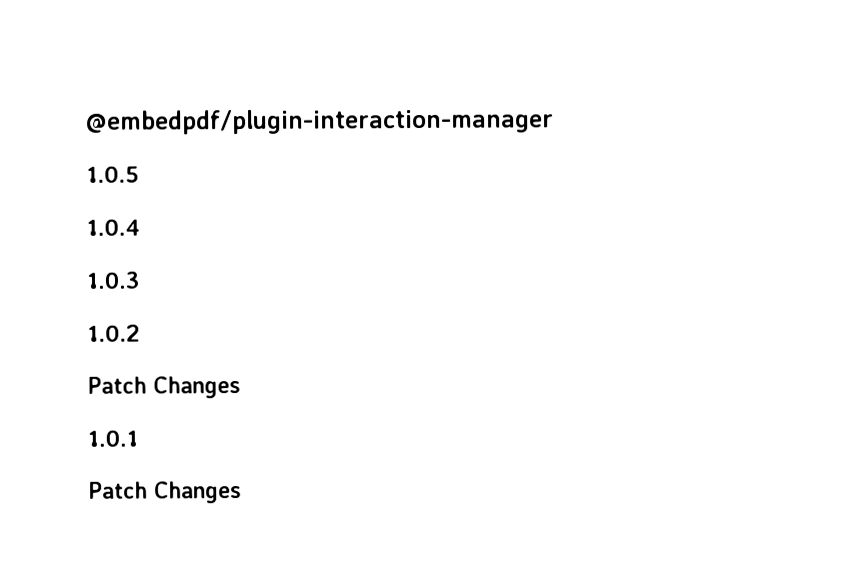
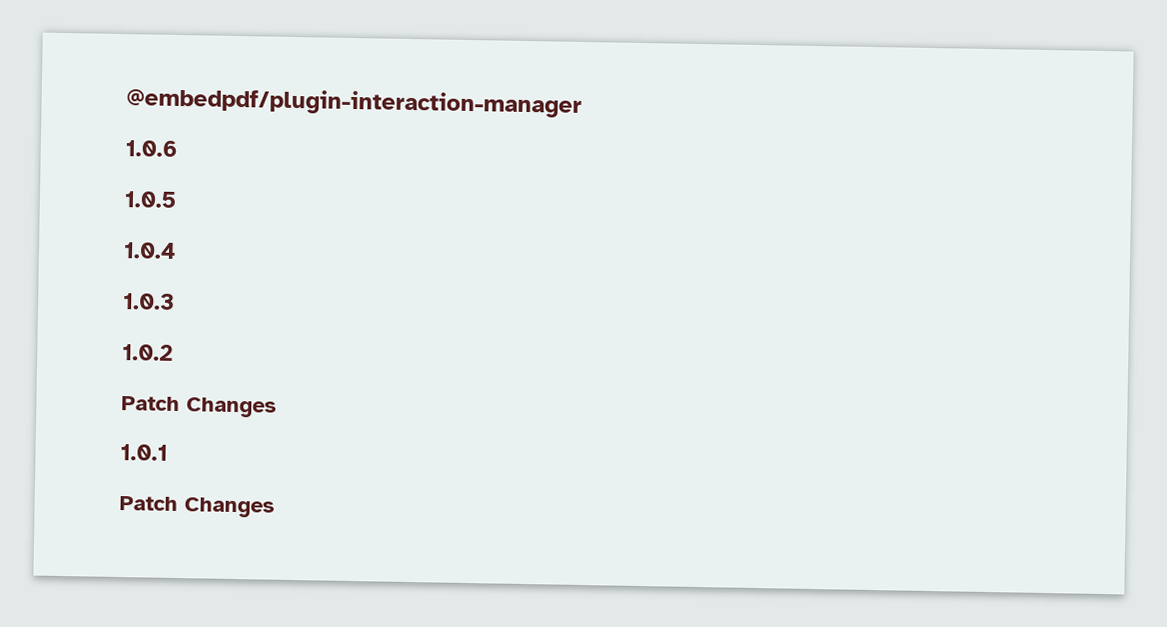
+ 1.0.6

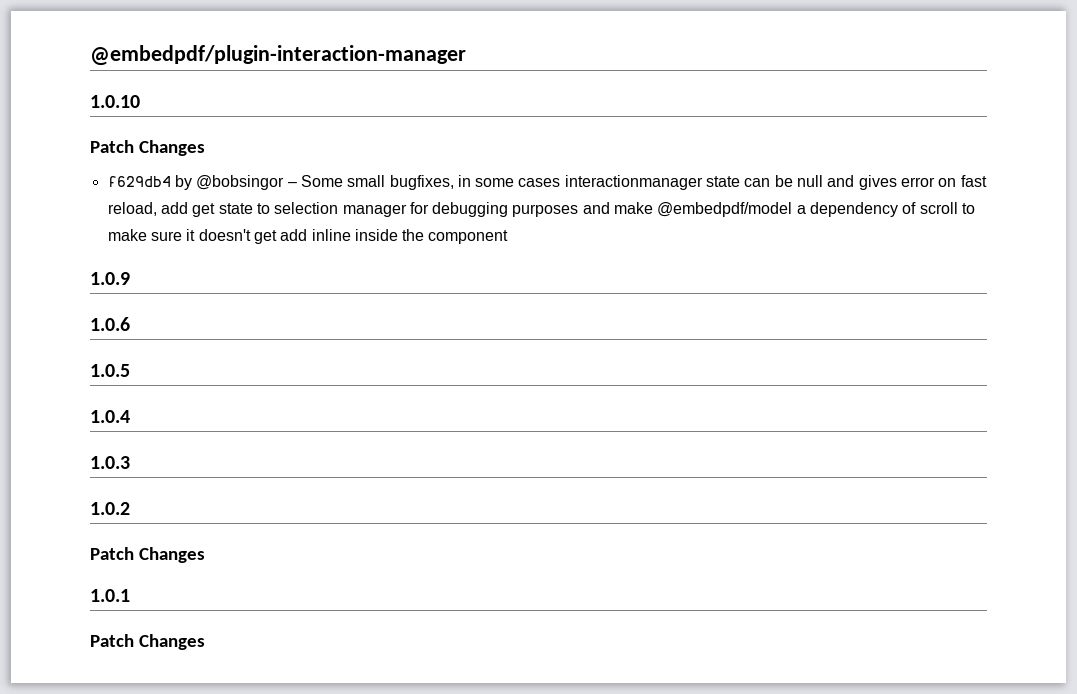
+ 1.0.10
+ Patch Changes
+ f629db4 by @bobsingor – Some small bugfixes, in some cases interactionmanager state can be null and gives error on fast reload, add get state to selection manager for debugging purposes and make @embedpdf/model a dependency of scroll to make sure it doesn't get add inline inside the component
+ 1.0.9

